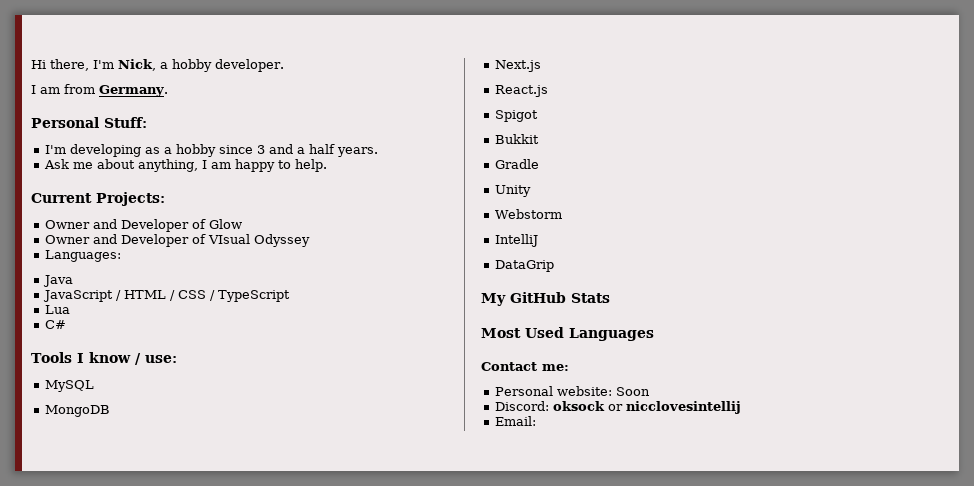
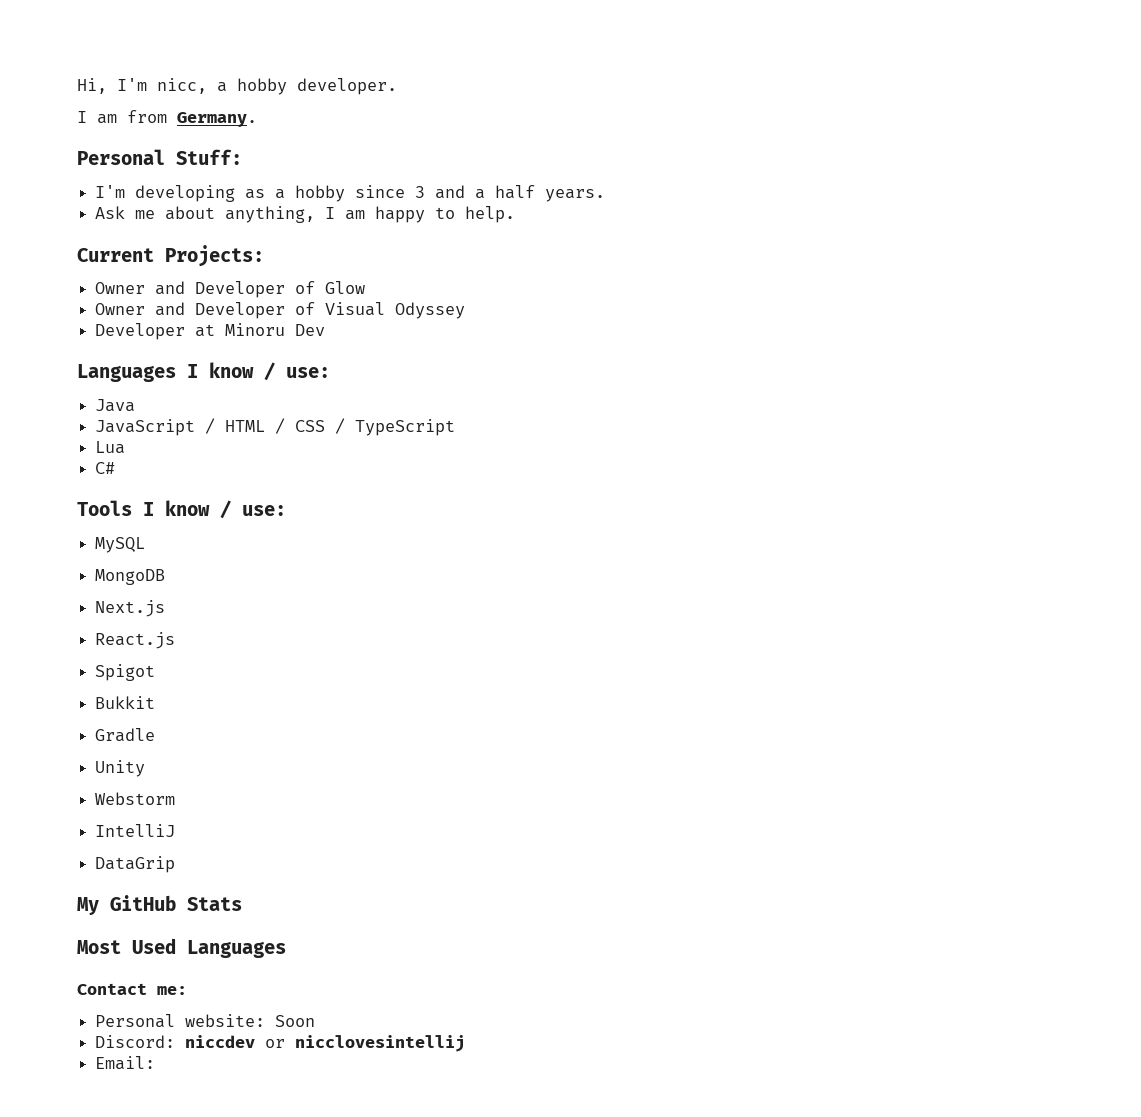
- Hi there, I'm Nick, a hobby developer.
+ Hi, I'm nicc, a hobby developer.
- Owner and Developer of VIsual Odyssey
+ Owner and Developer of Visual Odyssey
- Languages:
+ Developer at Minoru Dev
+ Languages I know / use:
- Discord: oksock or nicclovesintellij
+ Discord: niccdev or nicclovesintellij

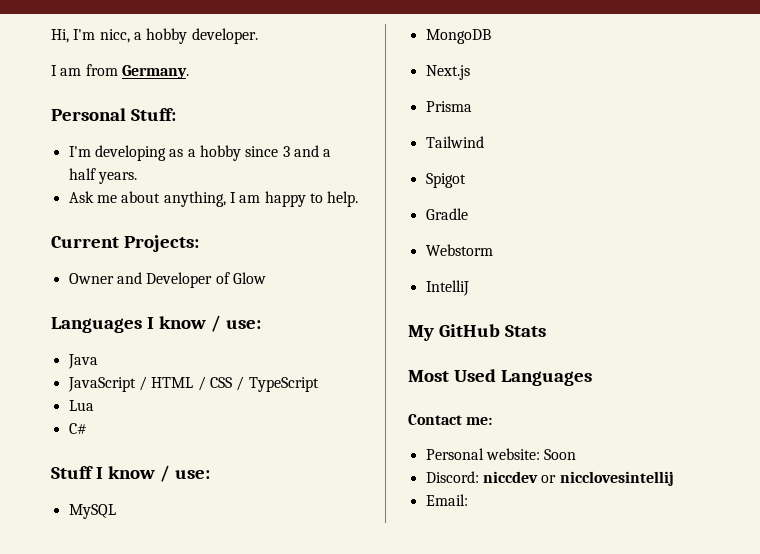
- Owner and Developer of Visual Odyssey
- Developer at Minoru Dev
- Tools I know / use:
+ Stuff I know / use:
- React.js
+ Prisma
+ Tailwind
- Bukkit
- Unity
- DataGrip

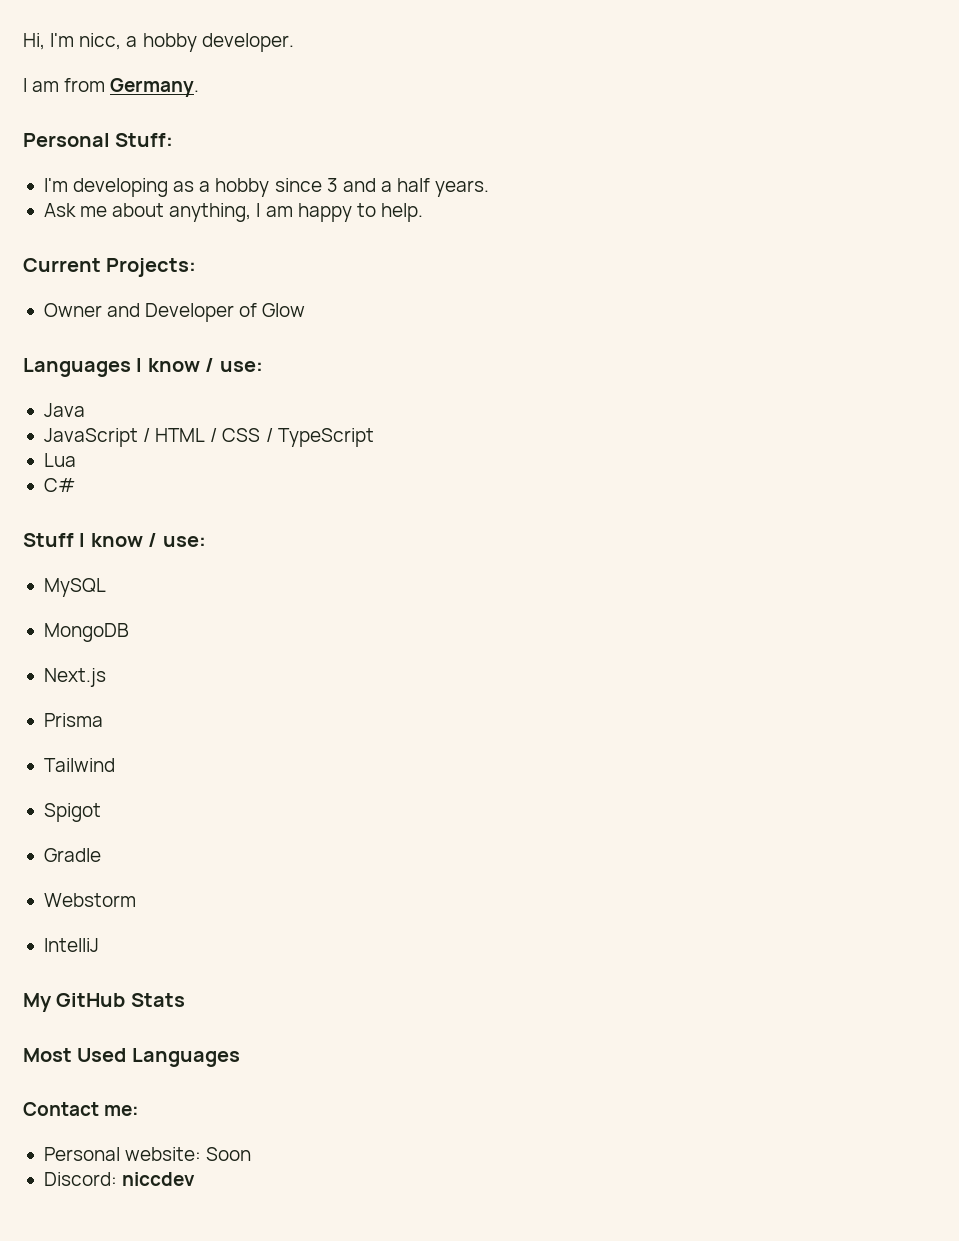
- Discord: niccdev or nicclovesintellij
- Email:
+ Discord: niccdev

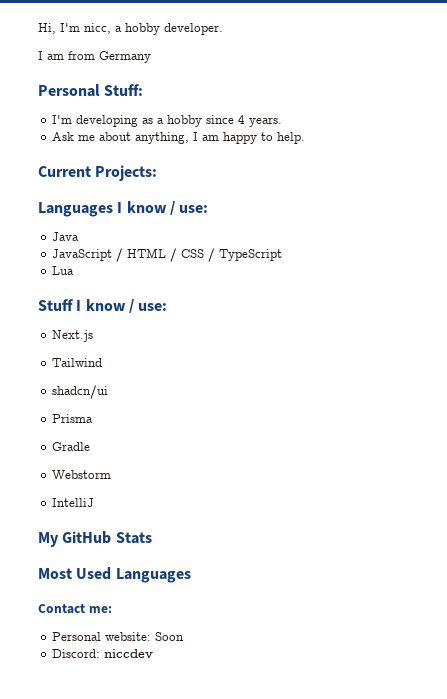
- I am from Germany.
+ I am from Germany
- I'm developing as a hobby since 3 and a half years.
+ I'm developing as a hobby since 4 years.
- Owner and Developer of Glow
- C#
- MySQL
- MongoDB
- Prisma
- Spigot
+ shadcn/ui
+ Prisma

